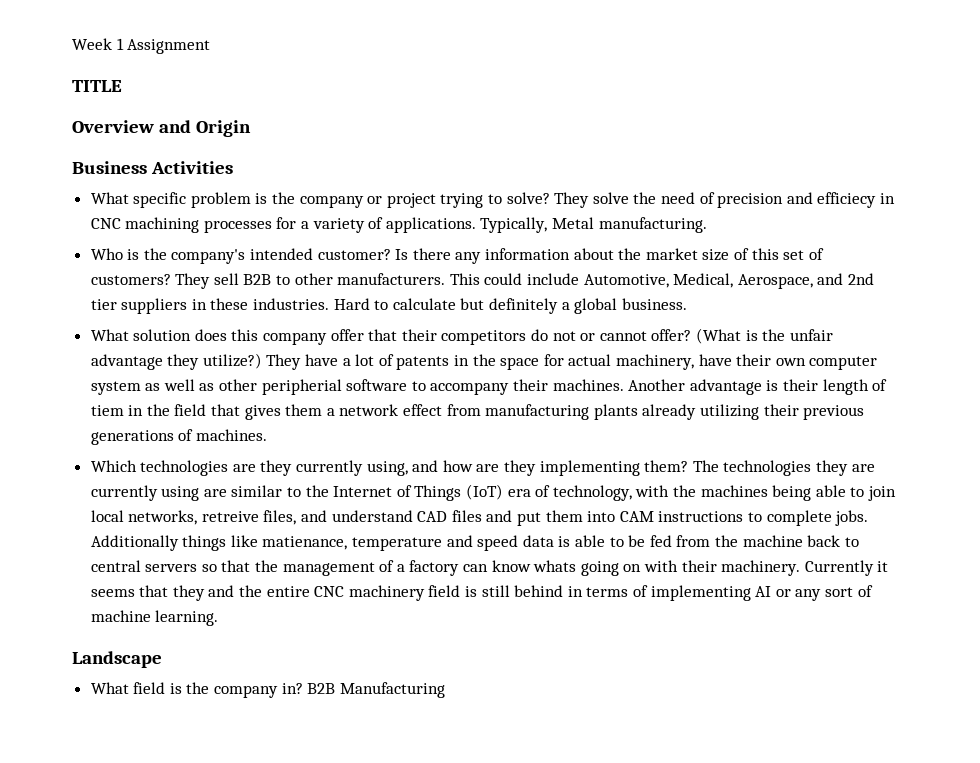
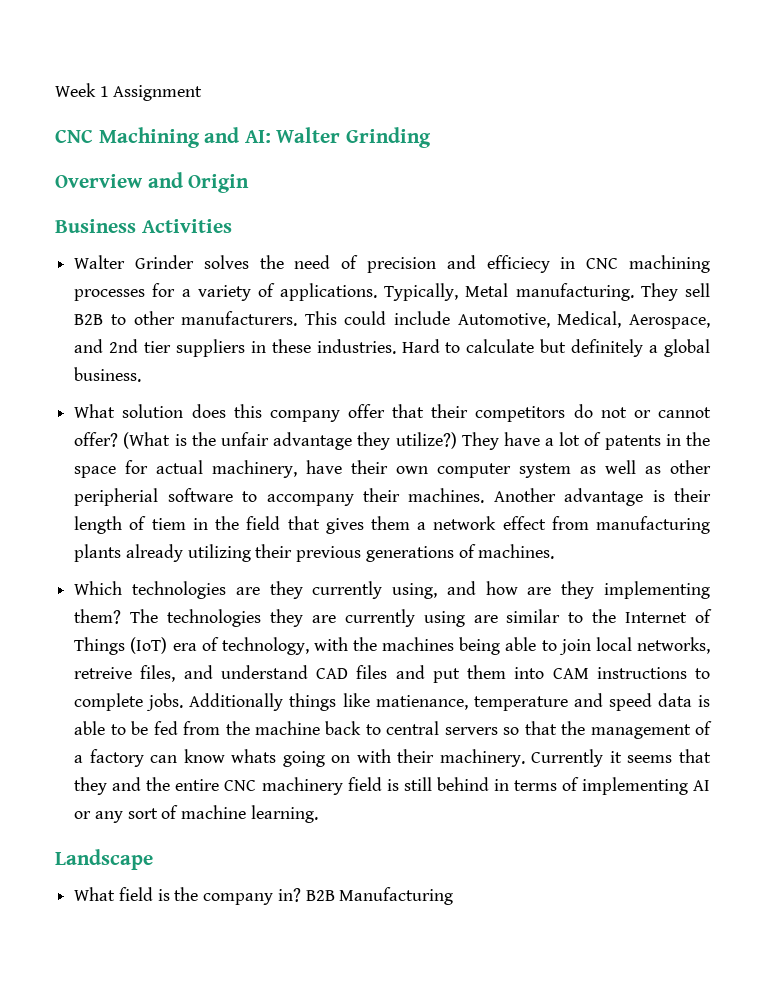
- TITLE
+ CNC Machining and AI: Walter Grinding
- What specific problem is the company or project trying to solve? They solve the need of precision and efficiecy in CNC machining processes for a variety of applications.
+ Walter Grinder solves the need of precision and efficiecy in CNC machining processes for a variety of applications.
- Typically, Metal manufacturing.
- Who is the company's intended customer? Is there any information about the market size of this set of customers? They sell B2B to other manufacturers.
+ Typically, Metal manufacturing. They sell B2B to other manufacturers.

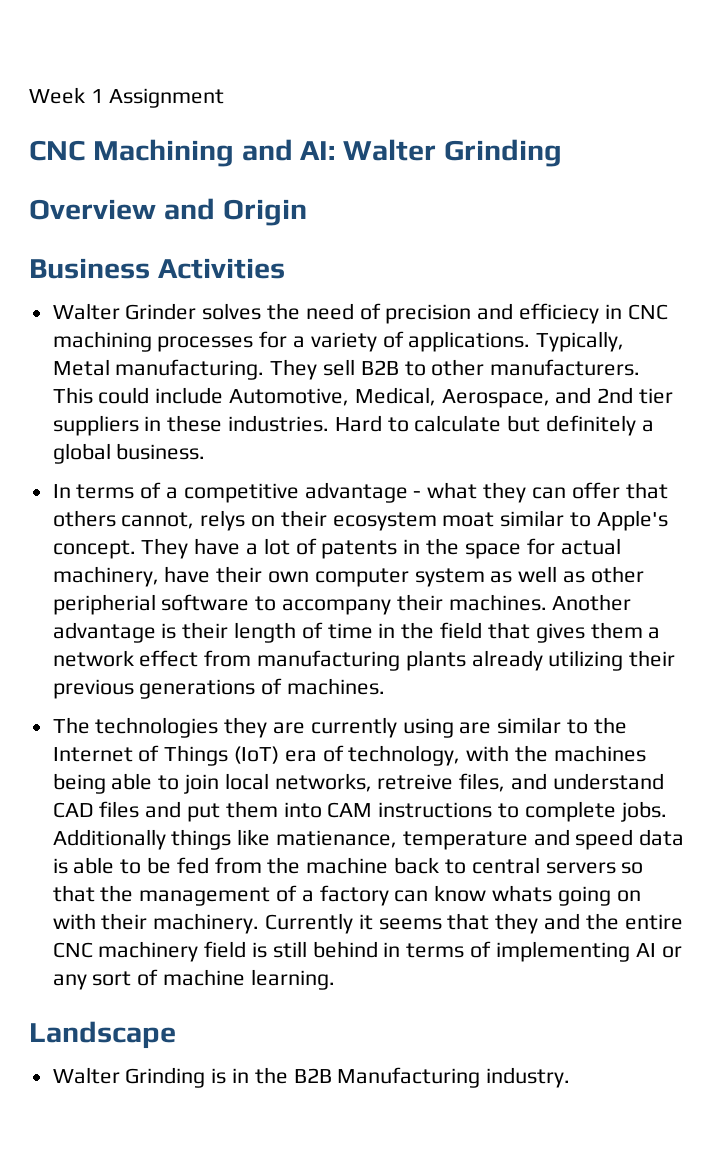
- What solution does this company offer that their competitors do not or cannot offer? (What is the unfair advantage they utilize?)
+ In terms of a competitive advantage - what they can offer that others cannot, relys on their ecosystem moat similar to Apple's concept.
- Another advantage is their length of tiem in the field that gives them a network effect from manufacturing plants already utilizing their previous generations of machines.
+ Another advantage is their length of time in the field that gives them a network effect from manufacturing plants already utilizing their previous generations of machines.
- Which technologies are they currently using, and how are they implementing them?
- What field is the company in? B2B Manufacturing
+ Walter Grinding is in the B2B Manufacturing industry.

